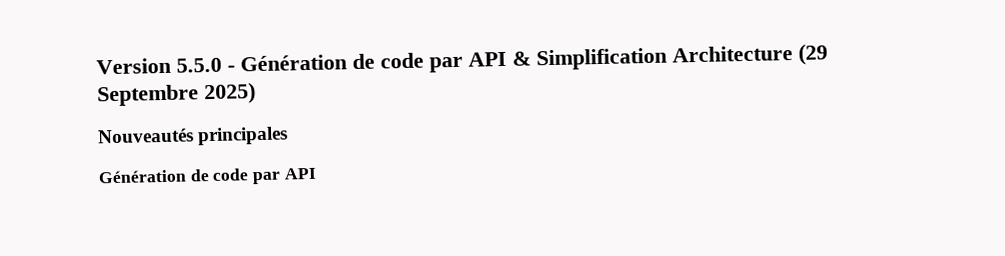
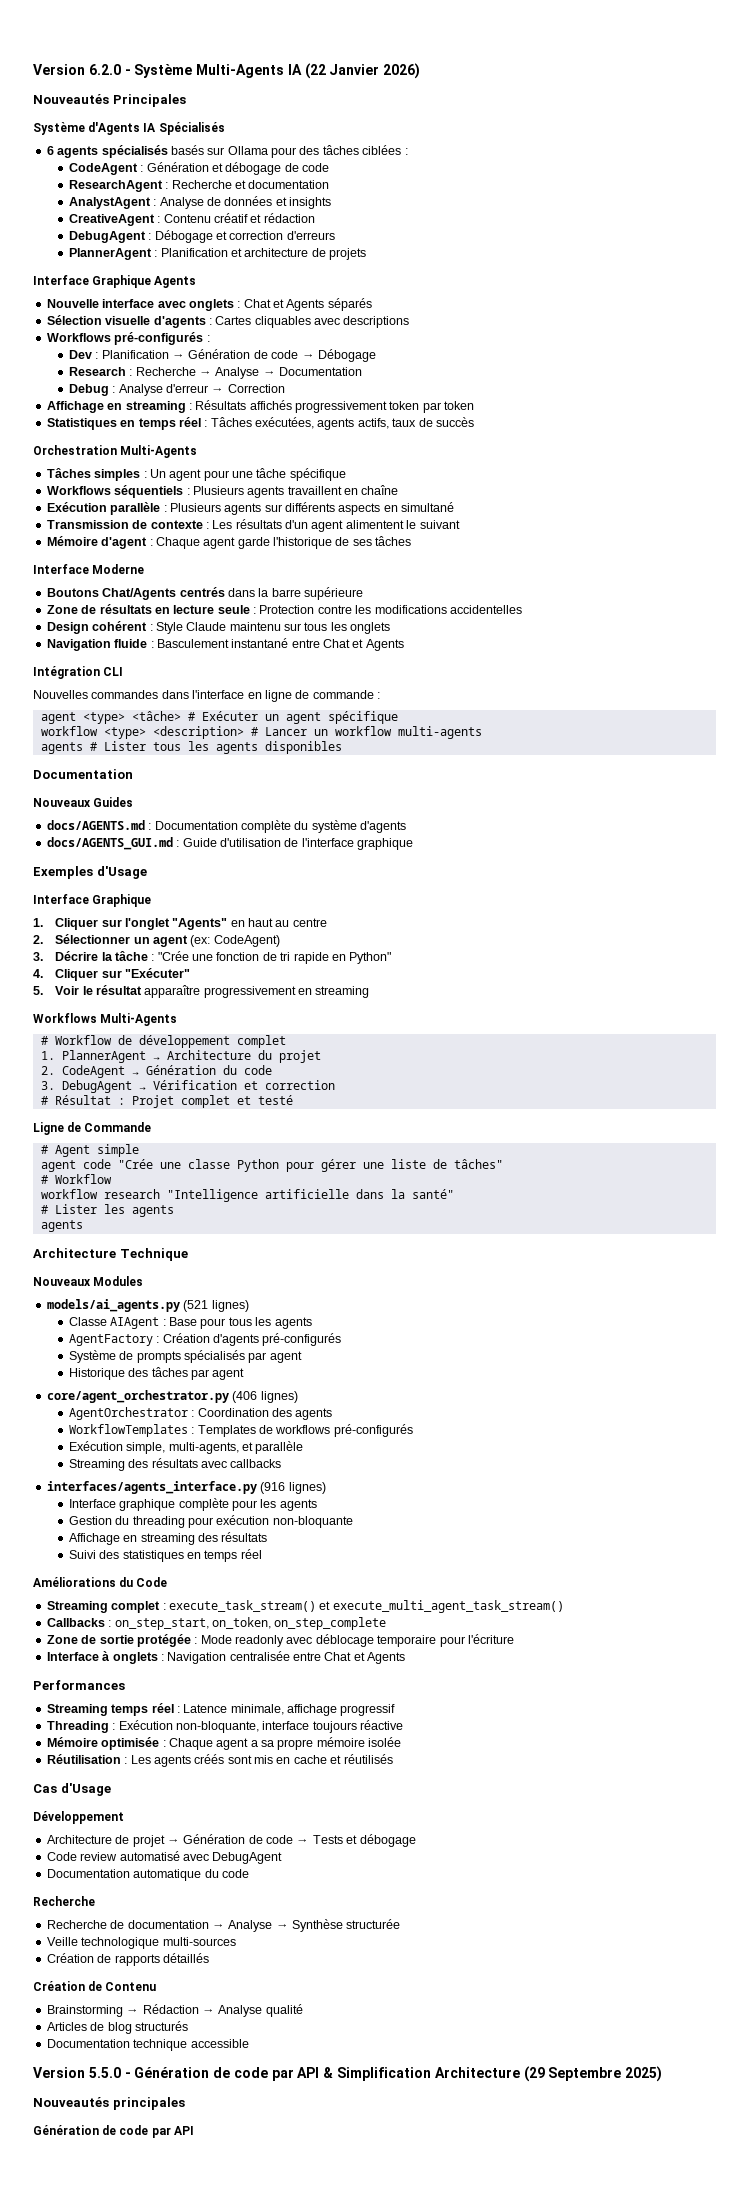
+ Version 6.2.0 - Système Multi-Agents IA (22 Janvier 2026)
+ Nouveautés Principales
+ Système d'Agents IA Spécialisés
+ 6 agents spécialisés basés sur Ollama pour des tâches ciblées :
+ CodeAgent : Génération et débogage de code
+ ResearchAgent : Recherche et documentation
+ AnalystAgent : Analyse de données et insights
+ CreativeAgent : Contenu créatif et rédaction
+ DebugAgent : Débogage et correction d'erreurs
+ PlannerAgent : Planification et architecture de projets
+ Interface Graphique Agents
+ Nouvelle interface avec onglets : Chat et Agents séparés
+ Sélection visuelle d'agents : Cartes cliquables avec descriptions
+ Workflows pré-configurés :
+ Dev : Planification → Génération de code → Débogage
+ Research : Recherche → Analyse → Documentation
+ Debug : Analyse d'erreur → Correction
+ Affichage en streaming : Résultats affichés progressivement token par token
+ Statistiques en temps réel : Tâches exécutées, agents actifs, taux de succès
+ Orchestration Multi-Agents
+ Tâches simples : Un agent pour une tâche spécifique
+ Workflows séquentiels : Plusieurs agents travaillent en chaîne
+ Exécution parallèle : Plusieurs agents sur différents aspects en simultané
+ Transmission de contexte : Les résultats d'un agent alimentent le suivant
+ Mémoire d'agent : Chaque agent garde l'historique de ses tâches
+ Interface Moderne
+ Boutons Chat/Agents centrés dans la barre supérieure
+ Zone de résultats en lecture seule : Protection contre les modifications accidentelles
+ Design cohérent : Style Claude maintenu sur tous les onglets
+ Navigation fluide : Basculement instantané entre Chat et Agents
+ Intégration CLI
+ Nouvelles commandes dans l'interface en ligne de commande :
+ agent <type> <tâche> # Exécuter un agent spécifique
+ workflow <type> <description> # Lancer un workflow multi-agents
+ agents # Lister tous les agents disponibles
+ Documentation
+ Nouveaux Guides
+ docs/AGENTS.md : Documentation complète du système d'agents
+ docs/AGENTS_GUI.md : Guide d'utilisation de l'interface graphique
+ Exemples d'Usage
+ Interface Graphique
+ 1. Cliquer sur l'onglet "Agents" en haut au centre
+ 2. Sélectionner un agent (ex: CodeAgent)
+ 3. Décrire la tâche : "Crée une fonction de tri rapide en Python"
+ 4. Cliquer sur "Exécuter"
+ 5. Voir le résultat apparaître progressivement en streaming
+ Workflows Multi-Agents
+ # Workflow de développement complet
+ 1. PlannerAgent → Architecture du projet
+ 2. CodeAgent → Génération du code
+ 3. DebugAgent → Vérification et correction
+ # Résultat : Projet complet et testé
+ Ligne de Commande
+ # Agent simple
+ agent code "Crée une classe Python pour gérer une liste de tâches"
+ # Workflow
+ workflow research "Intelligence artificielle dans la santé"
+ # Lister les agents
+ agents
+ Architecture Technique
+ Nouveaux Modules
+ models/ai_agents.py (521 lignes)
+ Classe AIAgent : Base pour tous les agents
+ AgentFactory : Création d'agents pré-configurés
+ Système de prompts spécialisés par agent
+ Historique des tâches par agent
+ core/agent_orchestrator.py (406 lignes)
+ AgentOrchestrator : Coordination des agents
+ WorkflowTemplates : Templates de workflows pré-configurés
+ Exécution simple, multi-agents, et parallèle
+ Streaming des résultats avec callbacks
+ interfaces/agents_interface.py (916 lignes)
+ Interface graphique complète pour les agents
+ Gestion du threading pour exécution non-bloquante
+ Affichage en streaming des résultats
+ Suivi des statistiques en temps réel
+ Améliorations du Code
+ Streaming complet : execute_task_stream() et execute_multi_agent_task_stream()
+ Callbacks : on_step_start, on_token, on_step_complete
+ Zone de sortie protégée : Mode readonly avec déblocage temporaire pour l'écriture
+ Interface à onglets : Navigation centralisée entre Chat et Agents
+ Performances
+ Streaming temps réel : Latence minimale, affichage progressif
+ Threading : Exécution non-bloquante, interface toujours réactive
+ Mémoire optimisée : Chaque agent a sa propre mémoire isolée
+ Réutilisation : Les agents créés sont mis en cache et réutilisés
+ Cas d'Usage
+ Développement
+ Architecture de projet → Génération de code → Tests et débogage
+ Code review automatisé avec DebugAgent
+ Documentation automatique du code
+ Recherche
+ Recherche de documentation → Analyse → Synthèse structurée
+ Veille technologique multi-sources
+ Création de rapports détaillés
+ Création de Contenu
+ Brainstorming → Rédaction → Analyse qualité
+ Articles de blog structurés
+ Documentation technique accessible

